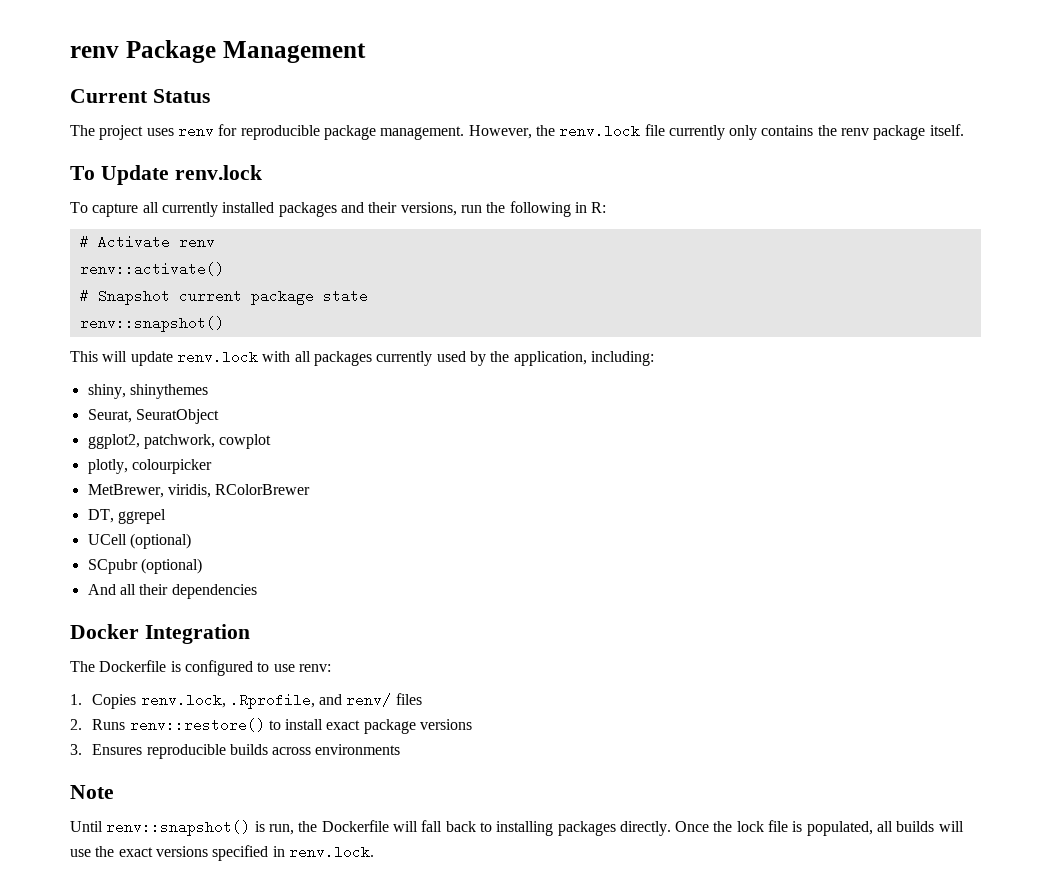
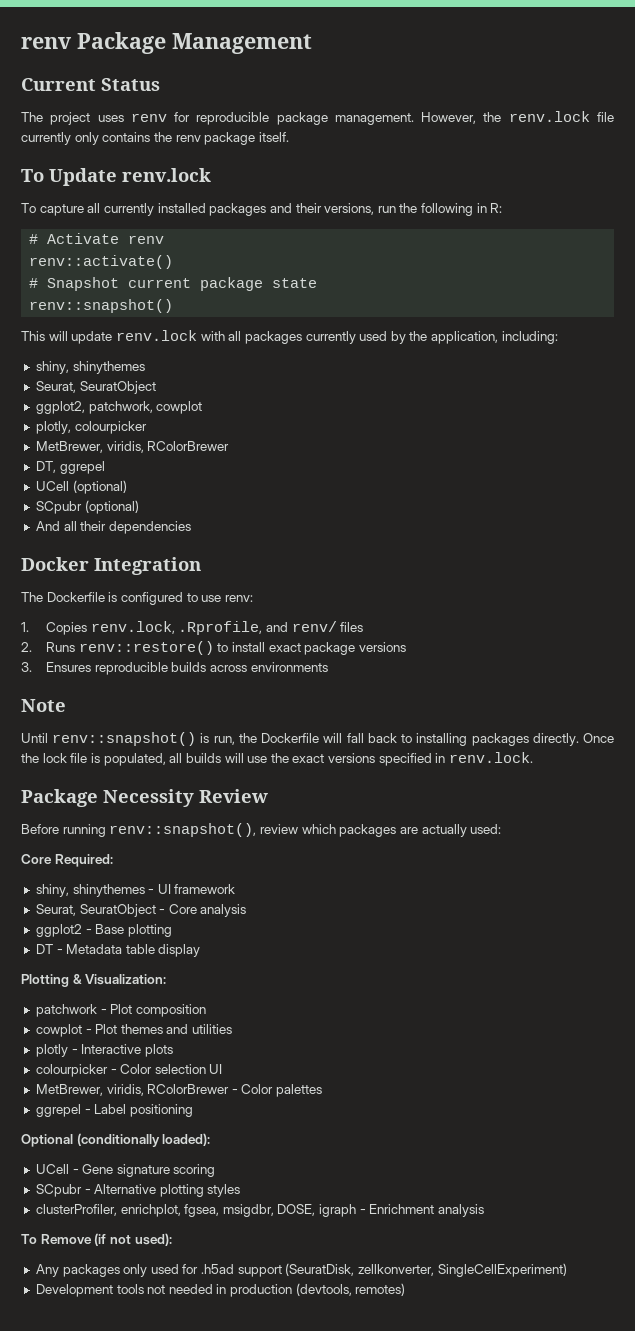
+ Package Necessity Review
+ Before running renv::snapshot(), review which packages are actually used:
+ Core Required:
+ shiny, shinythemes - UI framework
+ Seurat, SeuratObject - Core analysis
+ ggplot2 - Base plotting
+ DT - Metadata table display
+ Plotting & Visualization:
+ patchwork - Plot composition
+ cowplot - Plot themes and utilities
+ plotly - Interactive plots
+ colourpicker - Color selection UI
+ MetBrewer, viridis, RColorBrewer - Color palettes
+ ggrepel - Label positioning
+ Optional (conditionally loaded):
+ UCell - Gene signature scoring
+ SCpubr - Alternative plotting styles
+ clusterProfiler, enrichplot, fgsea, msigdbr, DOSE, igraph - Enrichment analysis
+ To Remove (if not used):
+ Any packages only used for .h5ad support (SeuratDisk, zellkonverter, SingleCellExperiment)
+ Development tools not needed in production (devtools, remotes)

